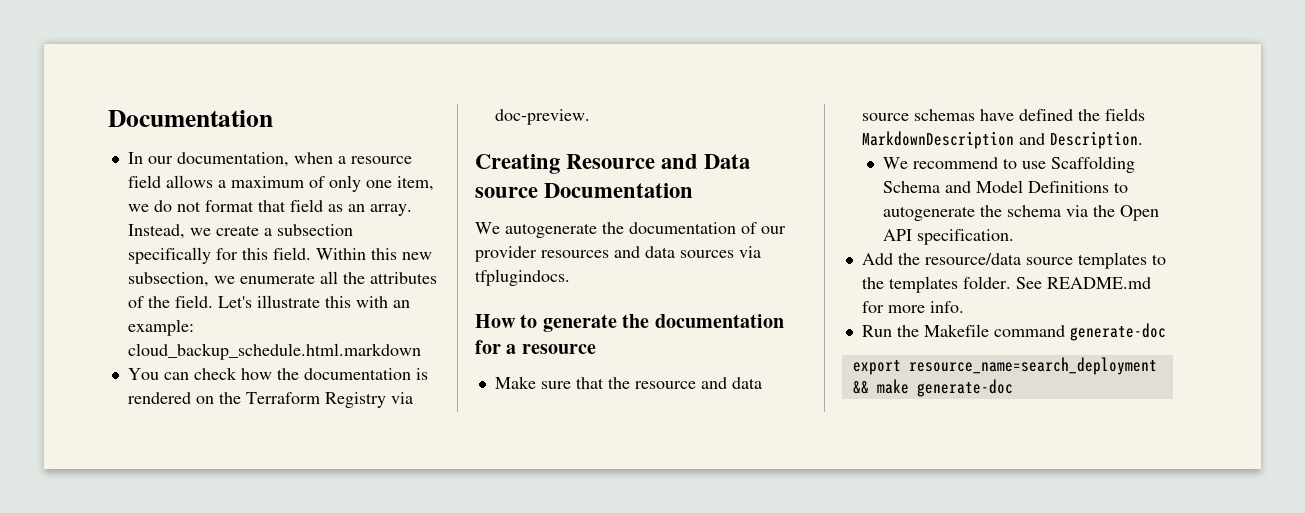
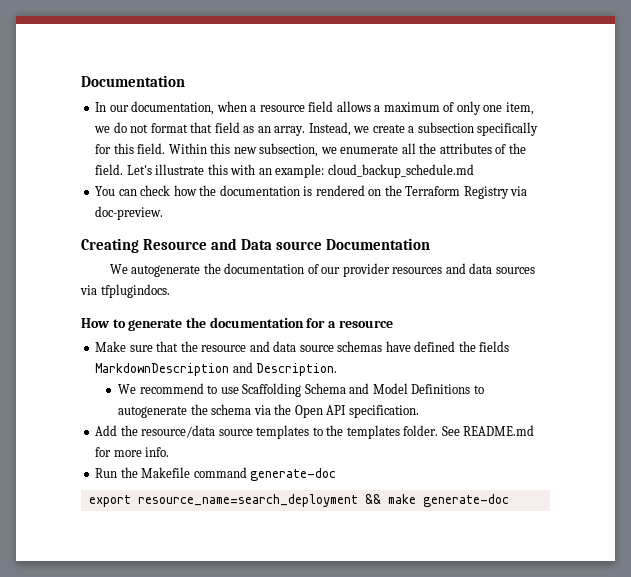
- Let's illustrate this with an example: cloud_backup_schedule.html.markdown
+ Let's illustrate this with an example: cloud_backup_schedule.md

